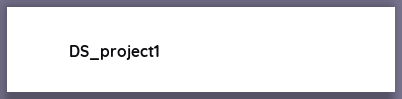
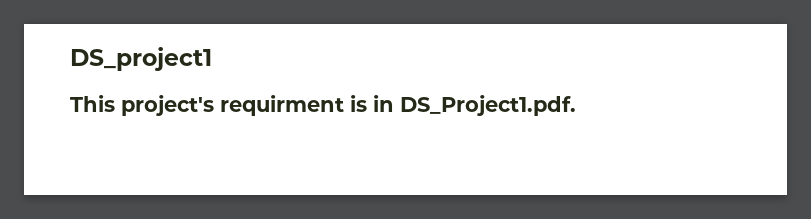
+ This project's requirment is in DS_Project1.pdf.

